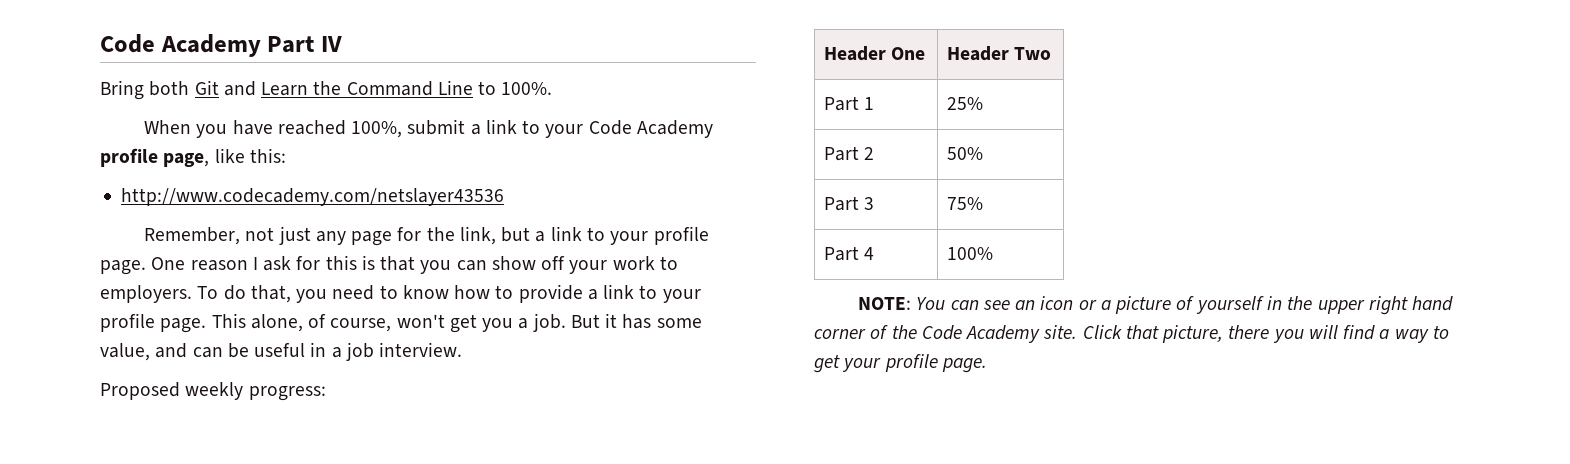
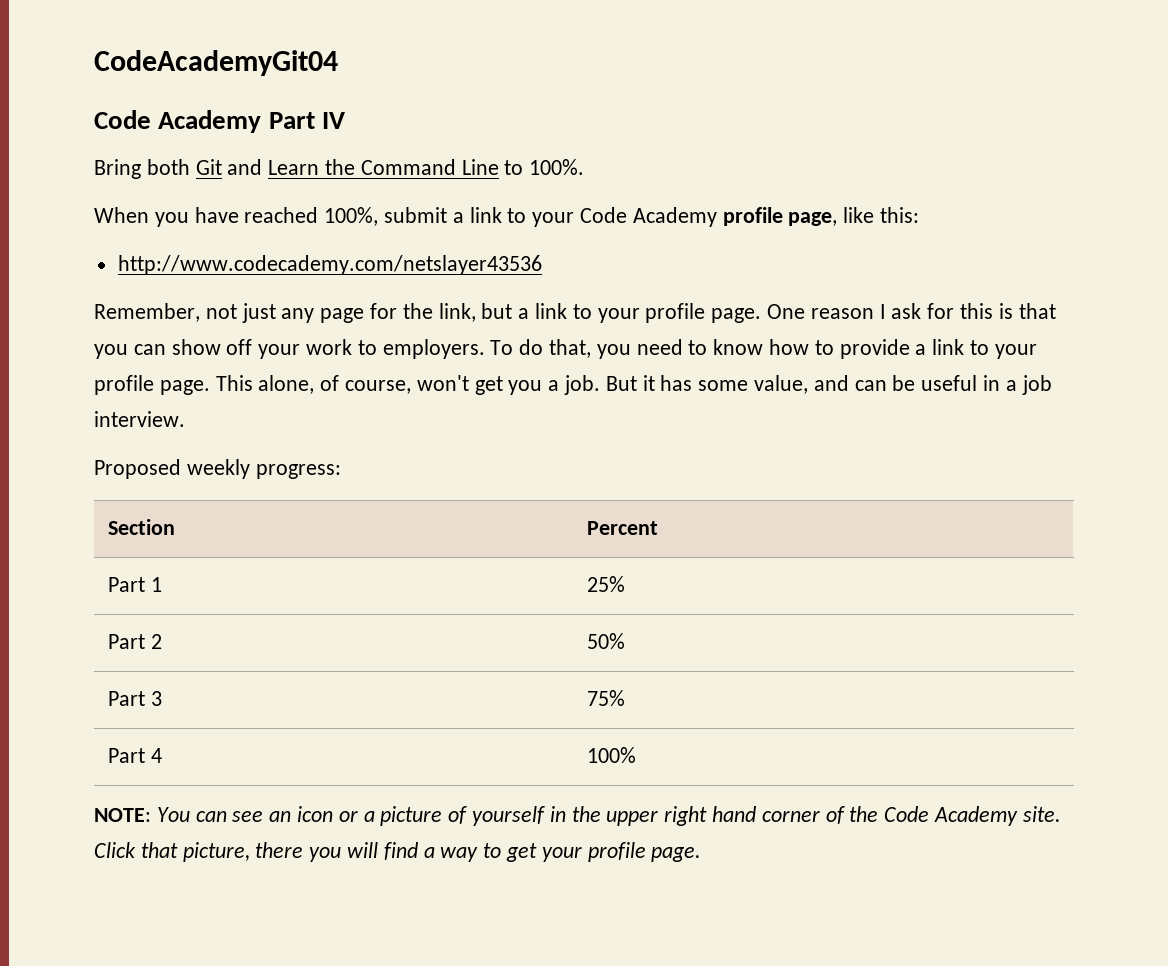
+ CodeAcademyGit04
- Header One | Header Two
+ Section | Percent

